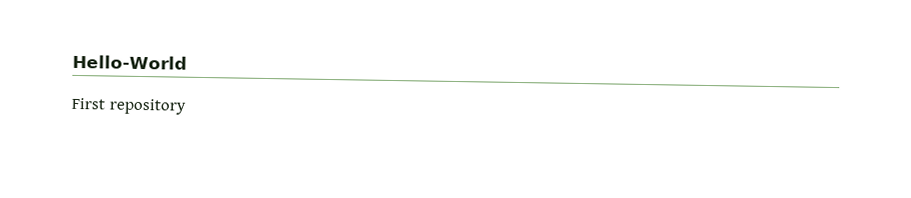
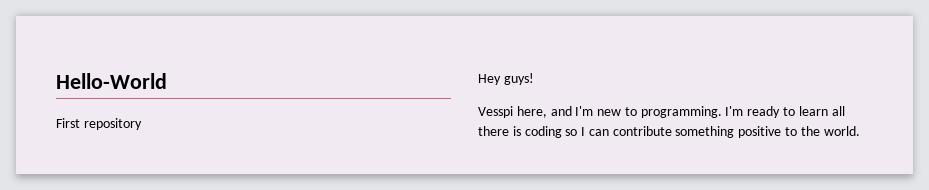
+ Hey guys!
+ Vesspi here, and I'm new to programming. I'm ready to learn all there is coding so I can contribute something positive to the world.

